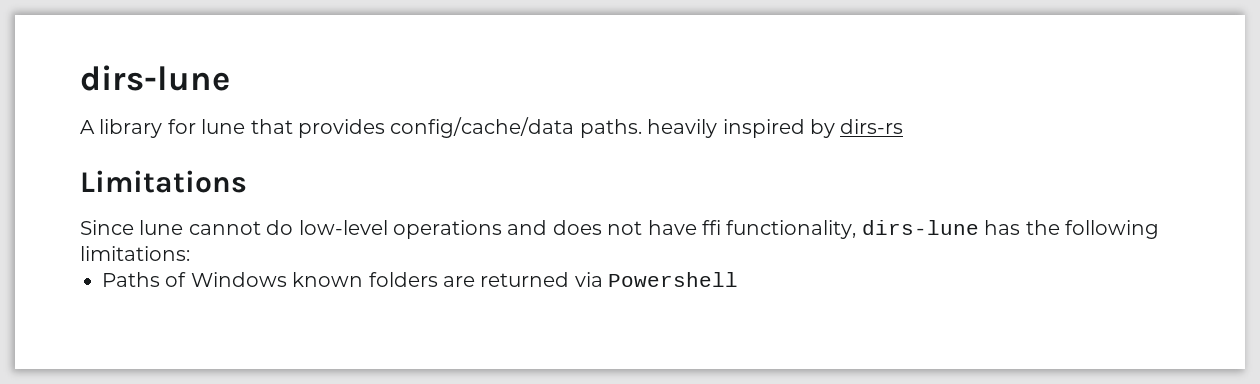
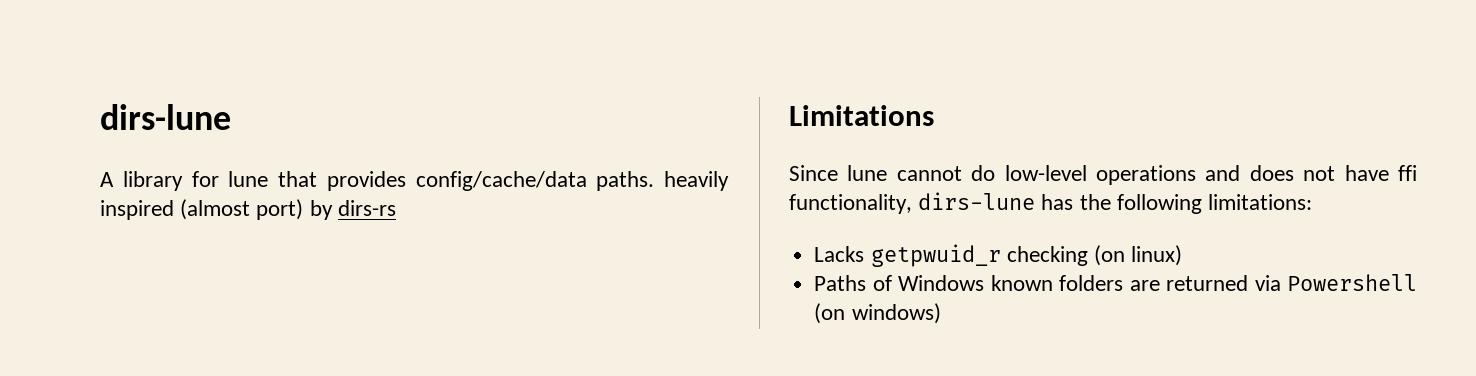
- A library for lune that provides config/cache/data paths. heavily inspired by dirs-rs
+ A library for lune that provides config/cache/data paths. heavily inspired (almost port) by dirs-rs
+ Lacks getpwuid_r checking (on linux)
- Paths of Windows known folders are returned via Powershell
+ Paths of Windows known folders are returned via Powershell (on windows)

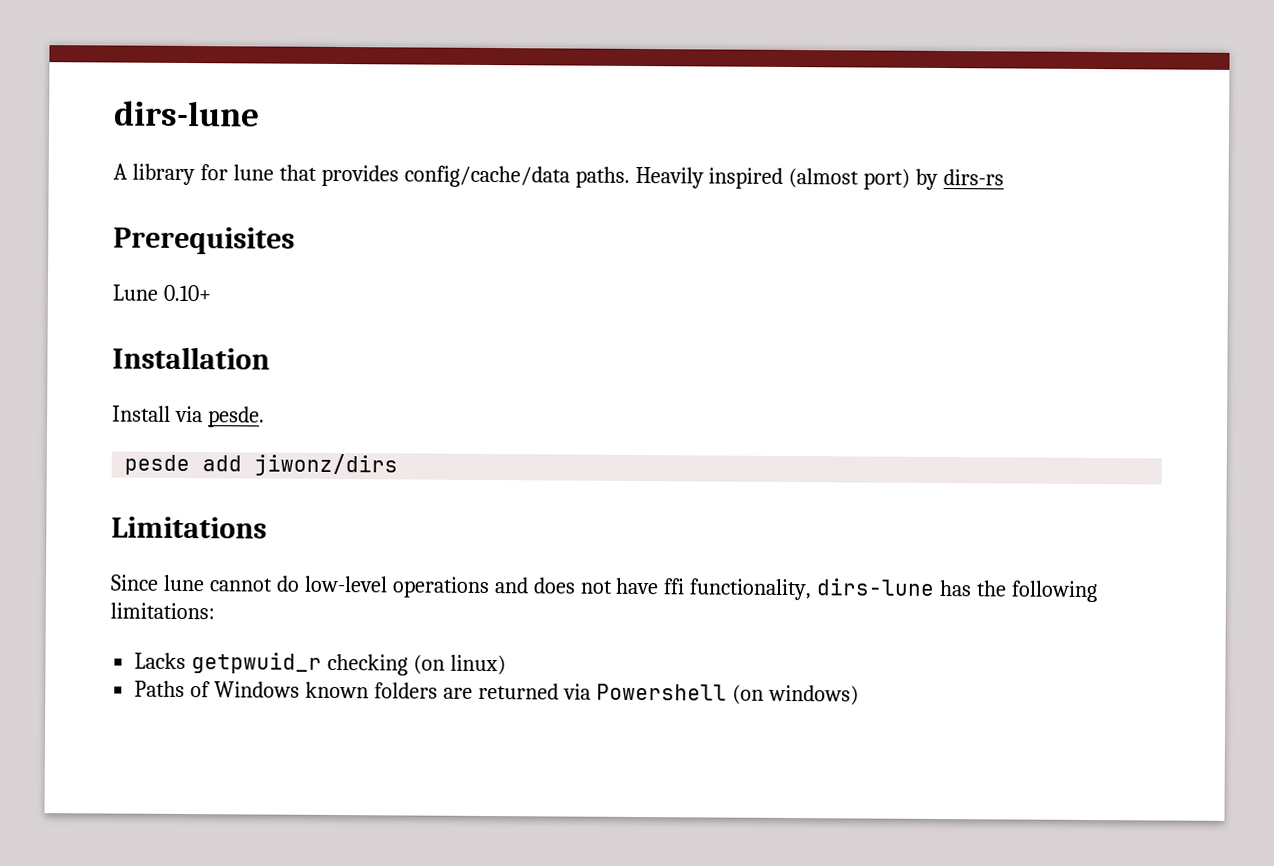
- A library for lune that provides config/cache/data paths. heavily inspired (almost port) by dirs-rs
+ A library for lune that provides config/cache/data paths. Heavily inspired (almost port) by dirs-rs
+ Prerequisites
+ Lune 0.10+
+ Installation
+ Install via pesde.
+ pesde add jiwonz/dirs

